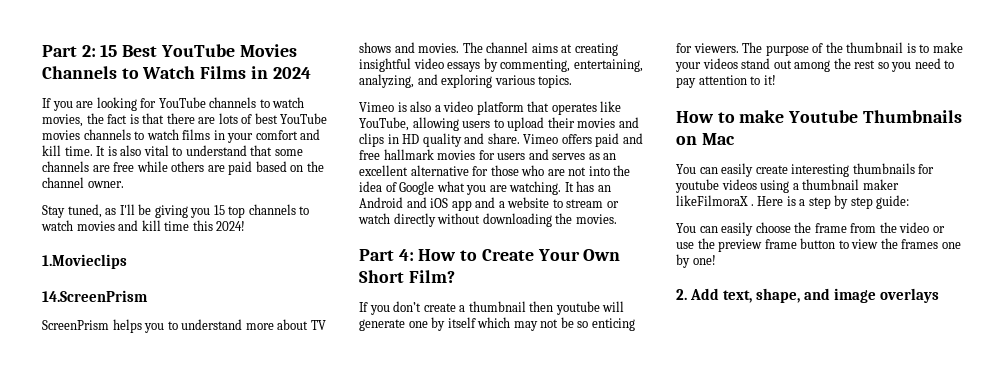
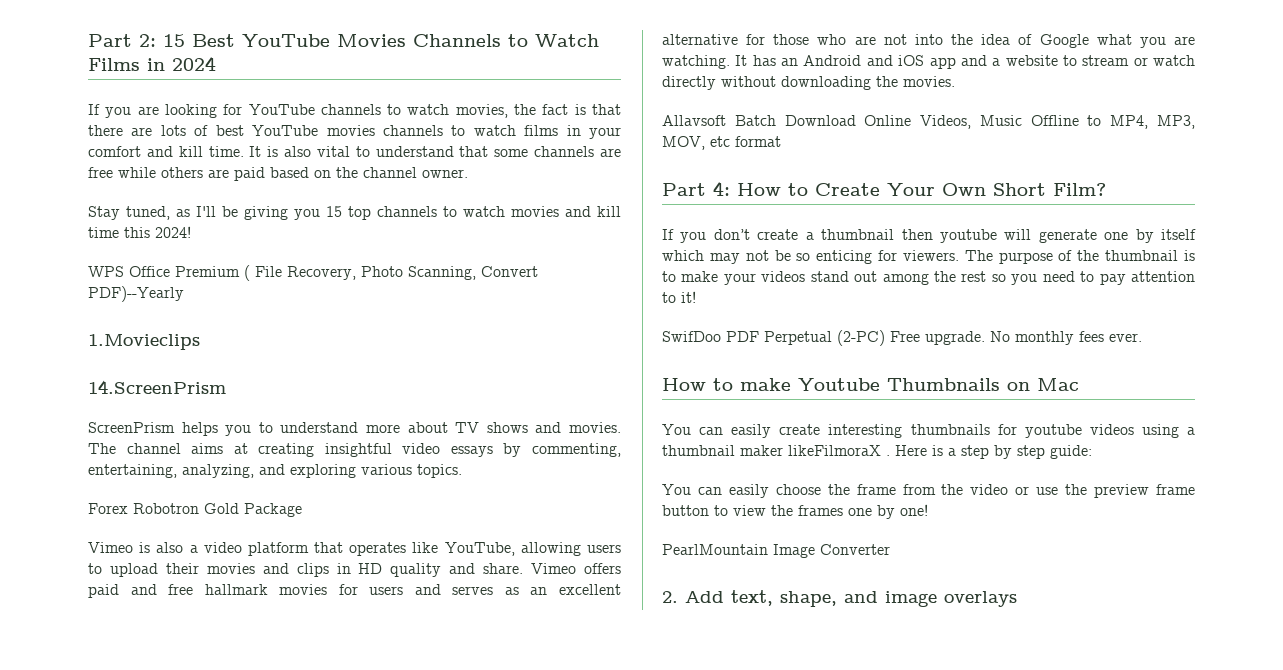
+ WPS Office Premium ( File Recovery, Photo Scanning, Convert PDF)--Yearly
+ Forex Robotron Gold Package
+ Allavsoft Batch Download Online Videos, Music Offline to MP4, MP3, MOV, etc format
+ SwifDoo PDF Perpetual (2-PC) Free upgrade. No monthly fees ever.
+ PearlMountain Image Converter

